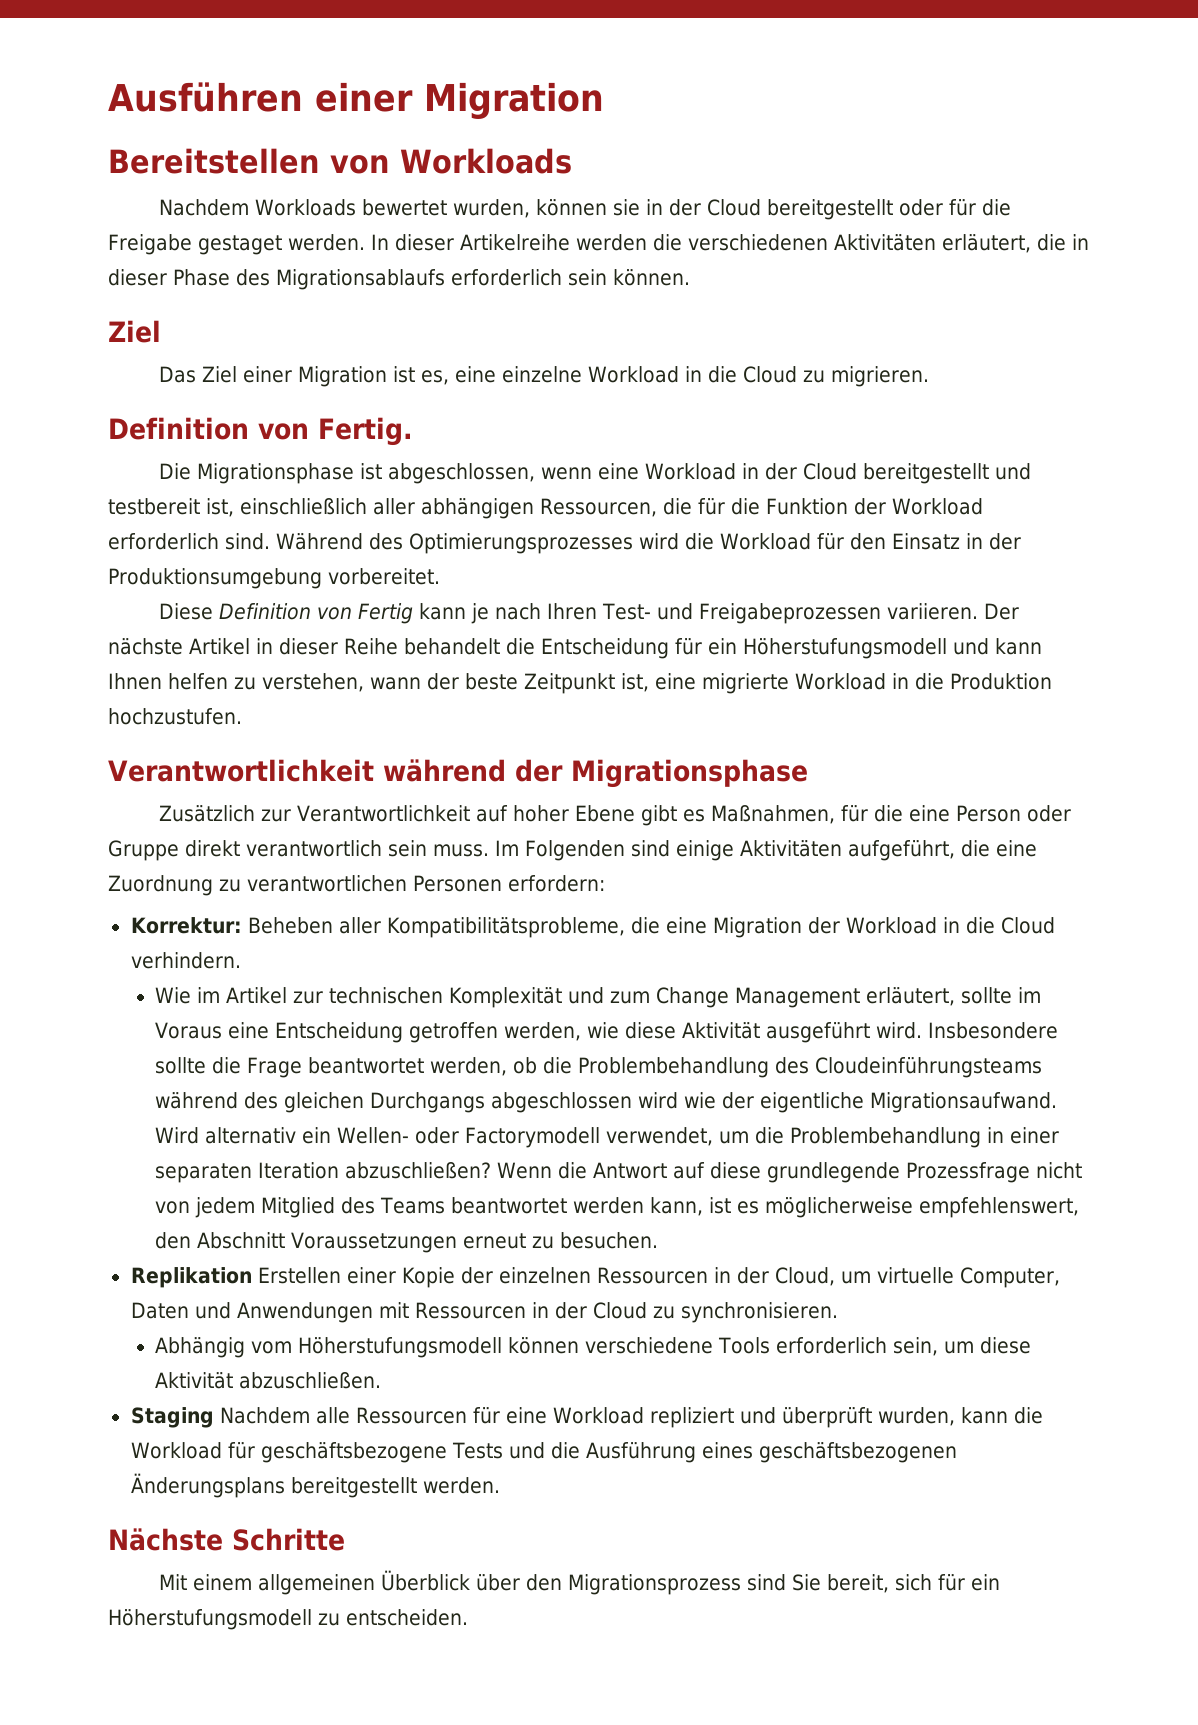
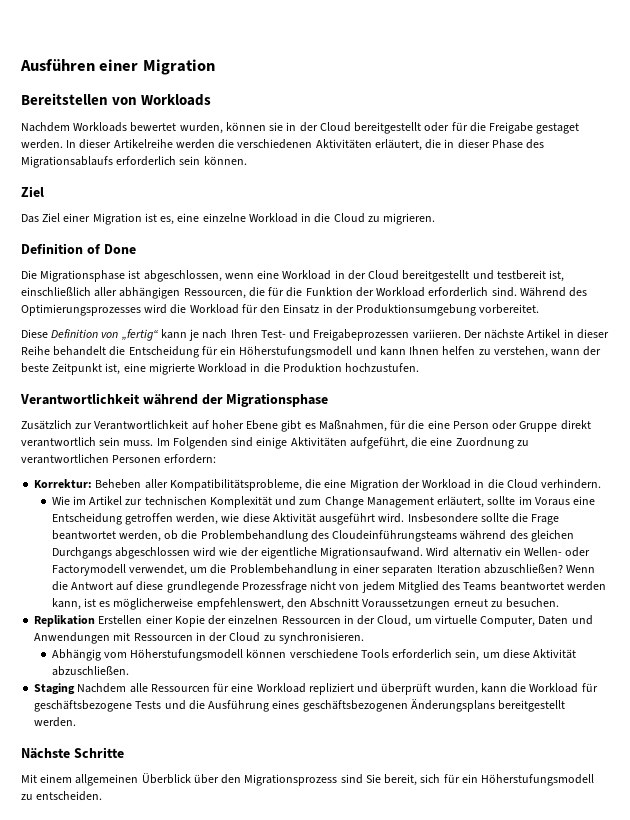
- Definition von Fertig.
+ Definition of Done
- Diese Definition von Fertig kann je nach Ihren Test- und Freigabeprozessen variieren.
+ Diese Definition von „fertig“ kann je nach Ihren Test- und Freigabeprozessen variieren.

